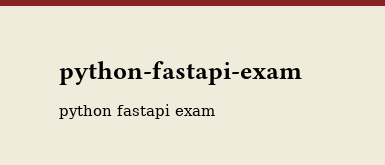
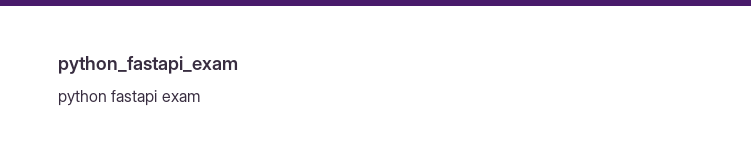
- python-fastapi-exam
+ python_fastapi_exam

